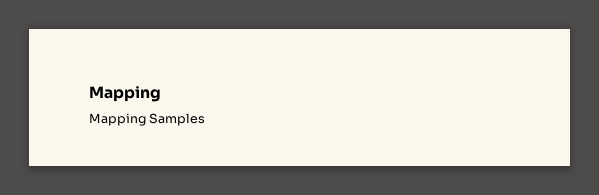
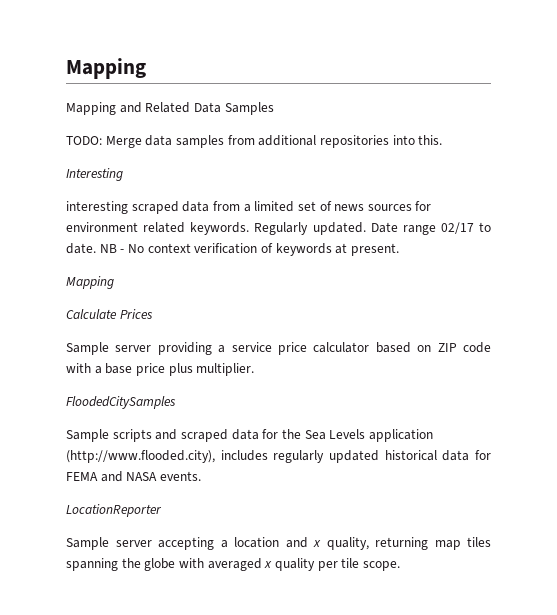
- Mapping Samples
+ Mapping and Related Data Samples
+ TODO: Merge data samples from additional repositories into this.
+ Interesting
+ interesting scraped data from a limited set of news sources for environment related keywords. Regularly updated. Date range 02/17 to date. NB - No context verification of keywords at present.
+ Mapping
+ Calculate Prices
+ Sample server providing a service price calculator based on ZIP code with a base price plus multiplier.
+ FloodedCitySamples
+ Sample scripts and scraped data for the Sea Levels application (http://www.flooded.city), includes regularly updated historical data for FEMA and NASA events.
+ LocationReporter
+ Sample server accepting a location and x quality, returning map tiles spanning the globe with averaged x quality per tile scope.

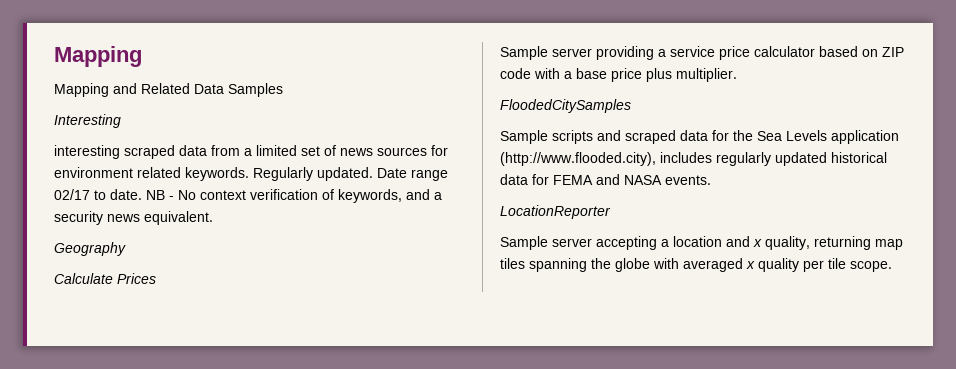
- TODO: Merge data samples from additional repositories into this.
- NB - No context verification of keywords at present.
- Mapping
+ NB - No context verification of keywords, and a security news equivalent.
+ Geography

